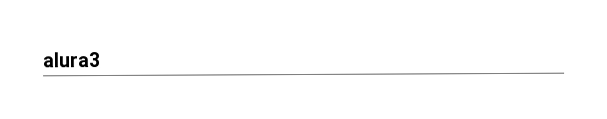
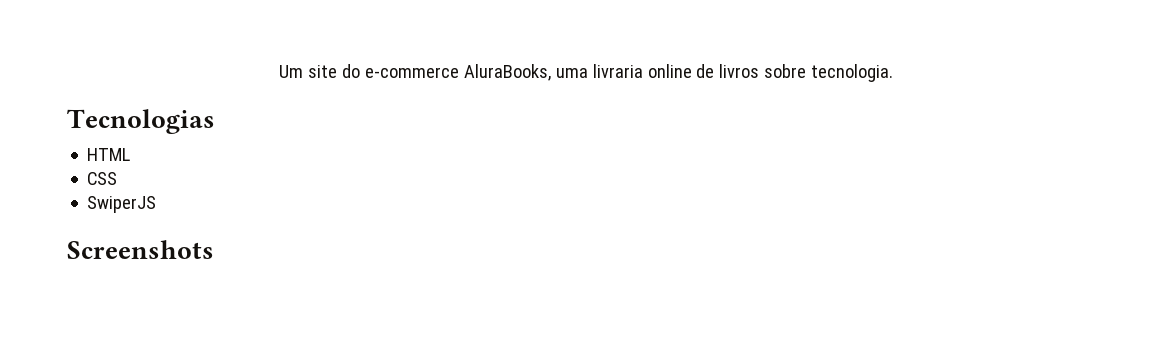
- alura3
+ Um site do e-commerce AluraBooks, uma livraria online de livros sobre tecnologia.
+ Tecnologias
+ HTML
+ CSS
+ SwiperJS
+ Screenshots

